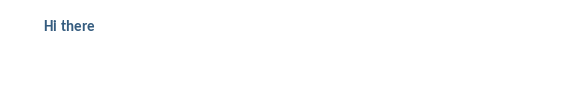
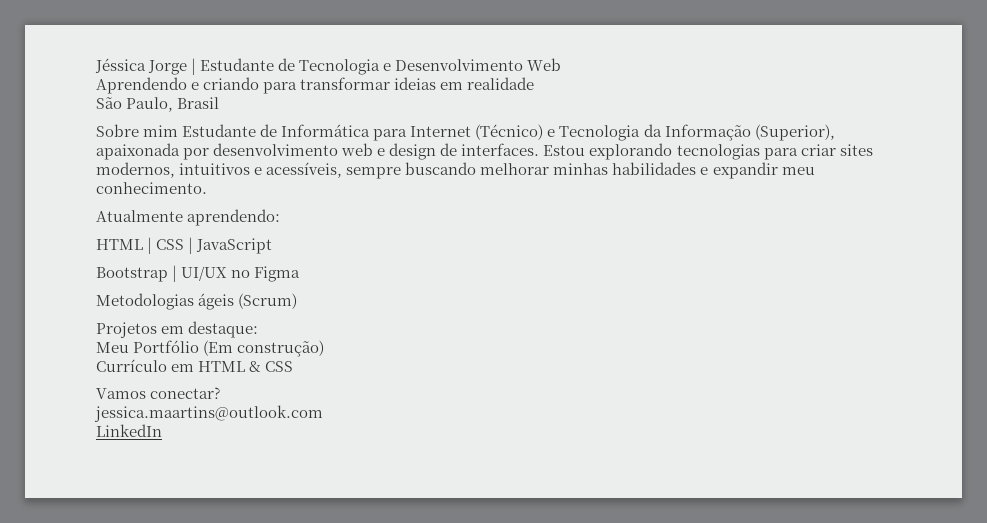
- Hi there
+ Jéssica Jorge | Estudante de Tecnologia e Desenvolvimento Web
+ Aprendendo e criando para transformar ideias em realidade
+ São Paulo, Brasil
+ Sobre mim Estudante de Informática para Internet (Técnico) e Tecnologia da Informação (Superior), apaixonada por desenvolvimento web e design de interfaces. Estou explorando tecnologias para criar sites modernos, intuitivos e acessíveis, sempre buscando melhorar minhas habilidades e expandir meu conhecimento.
+ Atualmente aprendendo:
+ HTML | CSS | JavaScript
+ Bootstrap | UI/UX no Figma
+ Metodologias ágeis (Scrum)
+ Projetos em destaque:
+ Meu Portfólio (Em construção)
+ Currículo em HTML & CSS
+ Vamos conectar?
+ jessica.maartins@outlook.com
+ LinkedIn

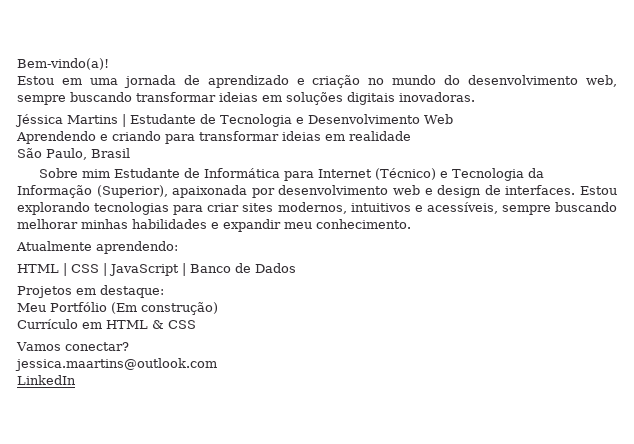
- Jéssica Jorge | Estudante de Tecnologia e Desenvolvimento Web
+ Bem-vindo(a)!
+ Estou em uma jornada de aprendizado e criação no mundo do desenvolvimento web, sempre buscando transformar ideias em soluções digitais inovadoras.
+ Jéssica Martins | Estudante de Tecnologia e Desenvolvimento Web
- HTML | CSS | JavaScript
- Bootstrap | UI/UX no Figma
- Metodologias ágeis (Scrum)
+ HTML | CSS | JavaScript | Banco de Dados

